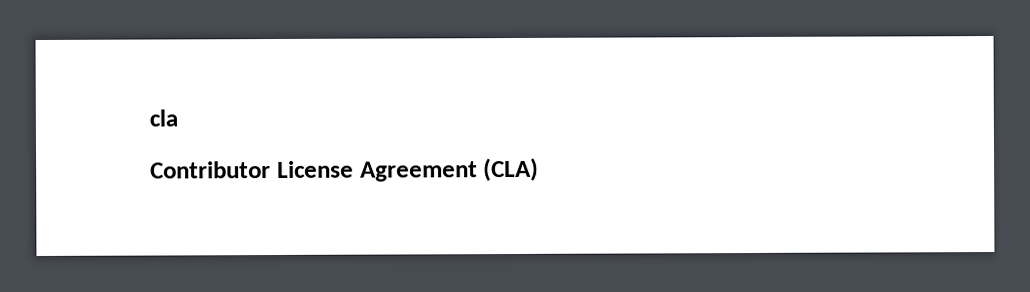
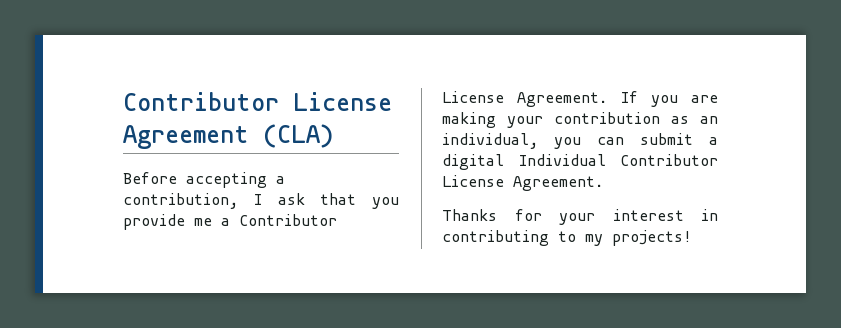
- cla
+ Before accepting a contribution, I ask that you provide me a Contributor License Agreement. If you are making your contribution as an individual, you can submit a digital Individual Contributor License Agreement.
+ Thanks for your interest in contributing to my projects!

